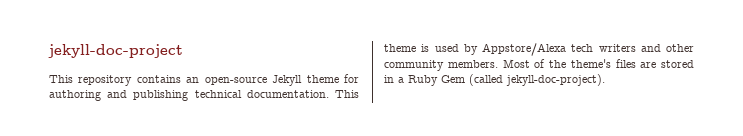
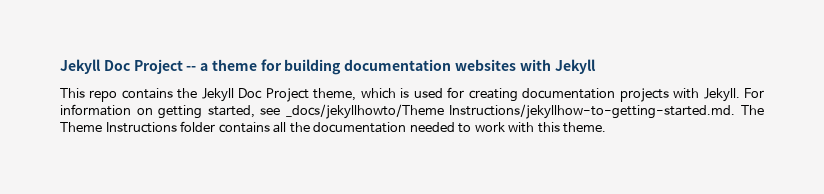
- jekyll-doc-project
- This repository contains an open-source Jekyll theme for authoring and publishing technical documentation. This theme is used by Appstore/Alexa tech writers and other community members. Most of the theme's files are stored in a Ruby Gem (called jekyll-doc-project).
+ Jekyll Doc Project -- a theme for building documentation websites with Jekyll
+ This repo contains the Jekyll Doc Project theme, which is used for creating documentation projects with Jekyll. For information on getting started, see _docs/jekyllhowto/Theme Instructions/jekyllhow-to-getting-started.md. The Theme Instructions folder contains all the documentation needed to work with this theme.

